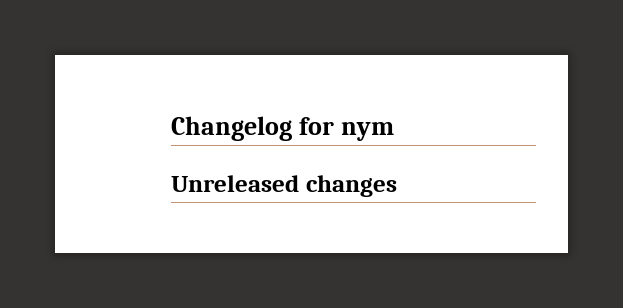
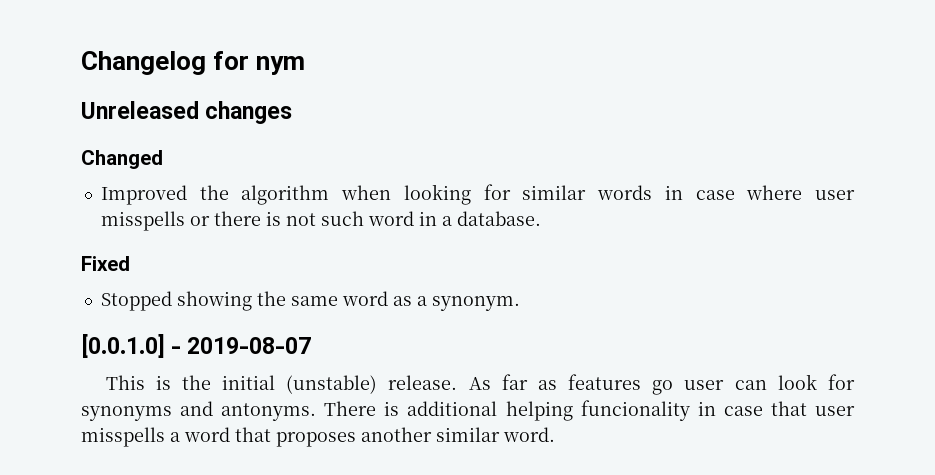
+ Changed
+ Improved the algorithm when looking for similar words in case where user misspells or there is not such word in a database.
+ Fixed
+ Stopped showing the same word as a synonym.
+ [0.0.1.0] - 2019-08-07
+ This is the initial (unstable) release. As far as features go user can look for synonyms and antonyms. There is additional helping funcionality in case that user misspells a word that proposes another similar word.

